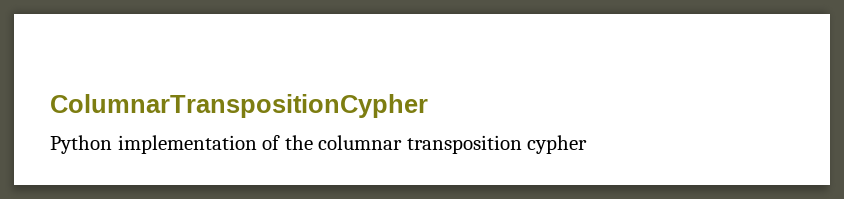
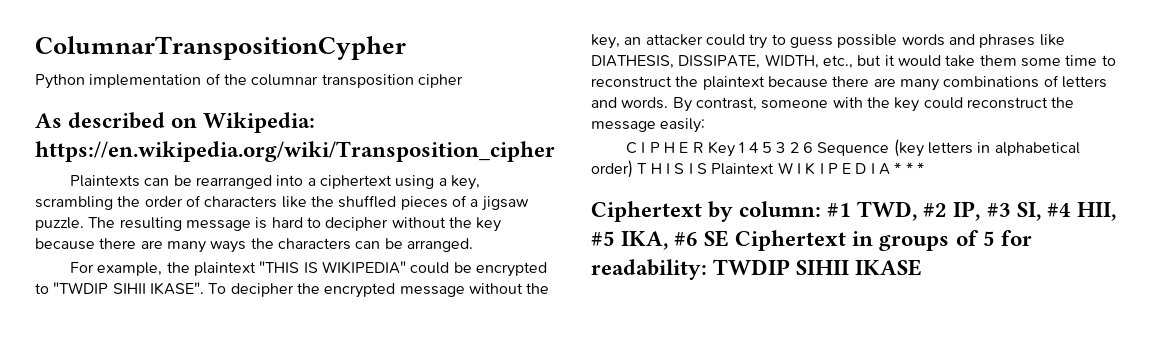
- Python implementation of the columnar transposition cypher
+ Python implementation of the columnar transposition cipher
+ As described on Wikipedia: https://en.wikipedia.org/wiki/Transposition_cipher
+ Plaintexts can be rearranged into a ciphertext using a key, scrambling the order of characters like the shuffled pieces of a jigsaw puzzle. The resulting message is hard to decipher without the key because there are many ways the characters can be arranged.
+ For example, the plaintext "THIS IS WIKIPEDIA" could be encrypted to "TWDIP SIHII IKASE". To decipher the encrypted message without the key, an attacker could try to guess possible words and phrases like DIATHESIS, DISSIPATE, WIDTH, etc., but it would take them some time to reconstruct the plaintext because there are many combinations of letters and words. By contrast, someone with the key could reconstruct the message easily:
+ C I P H E R Key 1 4 5 3 2 6 Sequence (key letters in alphabetical order) T H I S I S Plaintext W I K I P E D I A * * *
+ Ciphertext by column: #1 TWD, #2 IP, #3 SI, #4 HII, #5 IKA, #6 SE Ciphertext in groups of 5 for readability: TWDIP SIHII IKASE

